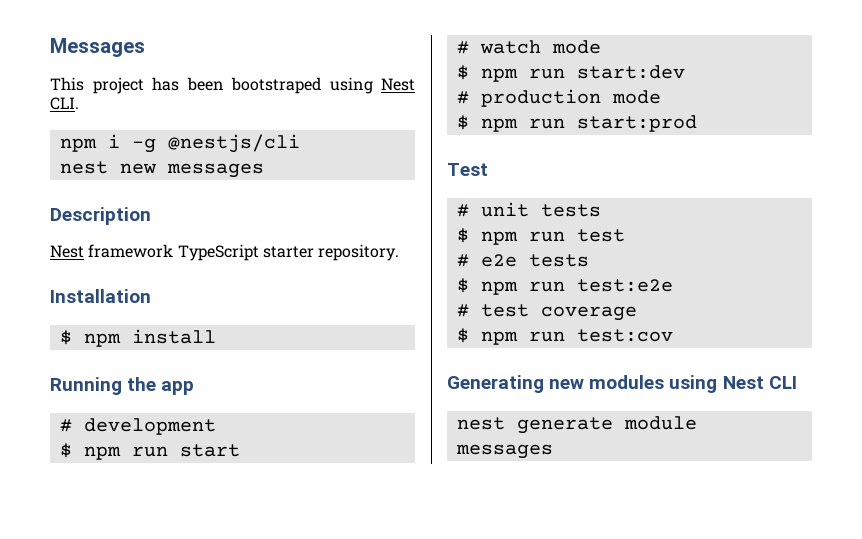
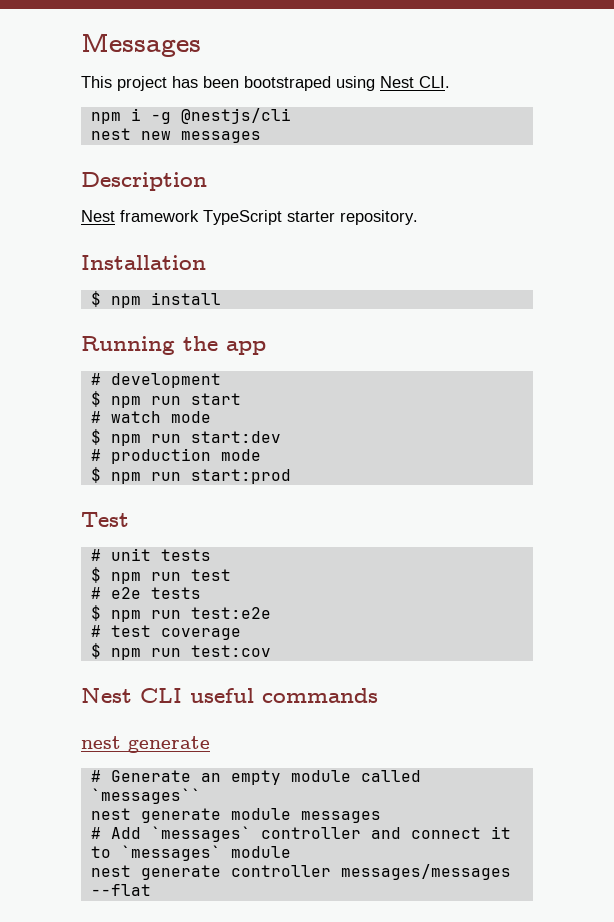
- Generating new modules using Nest CLI
+ Nest CLI useful commands
+ nest generate
+ # Generate an empty module called `messages``
  nest generate module messages
+ # Add `messages` controller and connect it to `messages` module
+ nest generate controller messages/messages --flat

